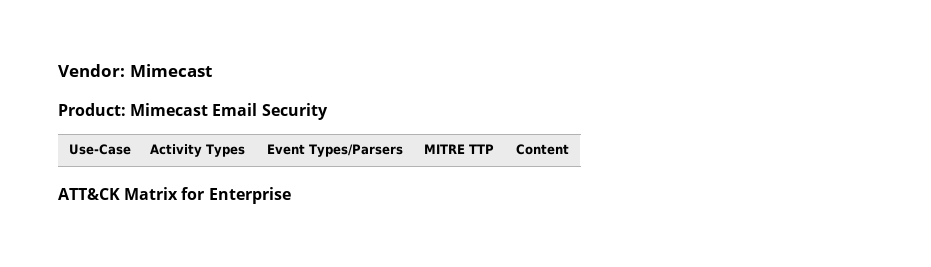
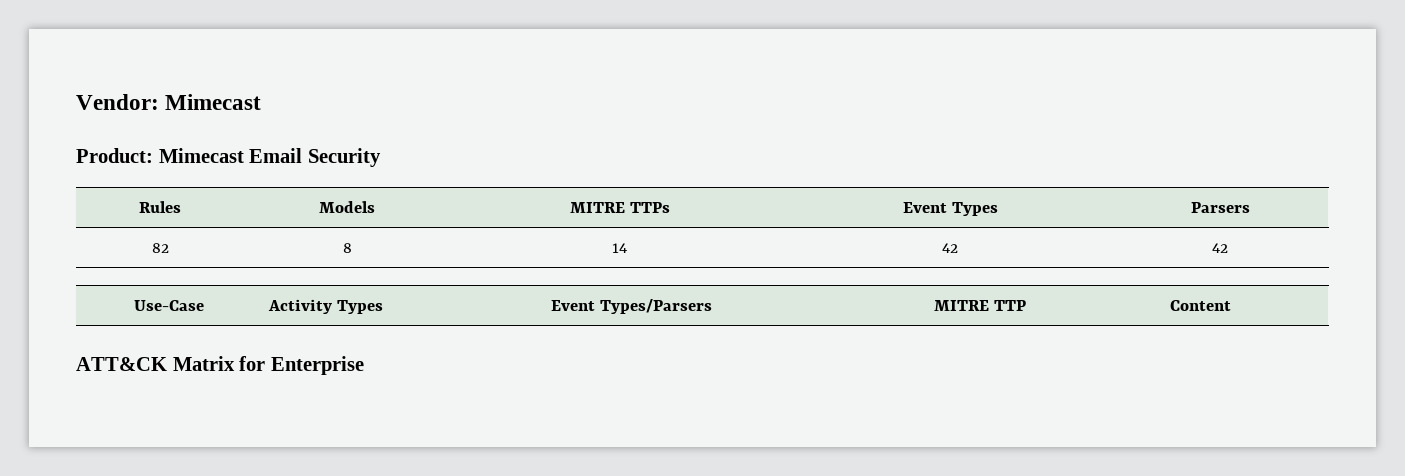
+ Rules | Models | MITRE TTPs | Event Types | Parsers
+ 82 | 8 | 14 | 42 | 42

